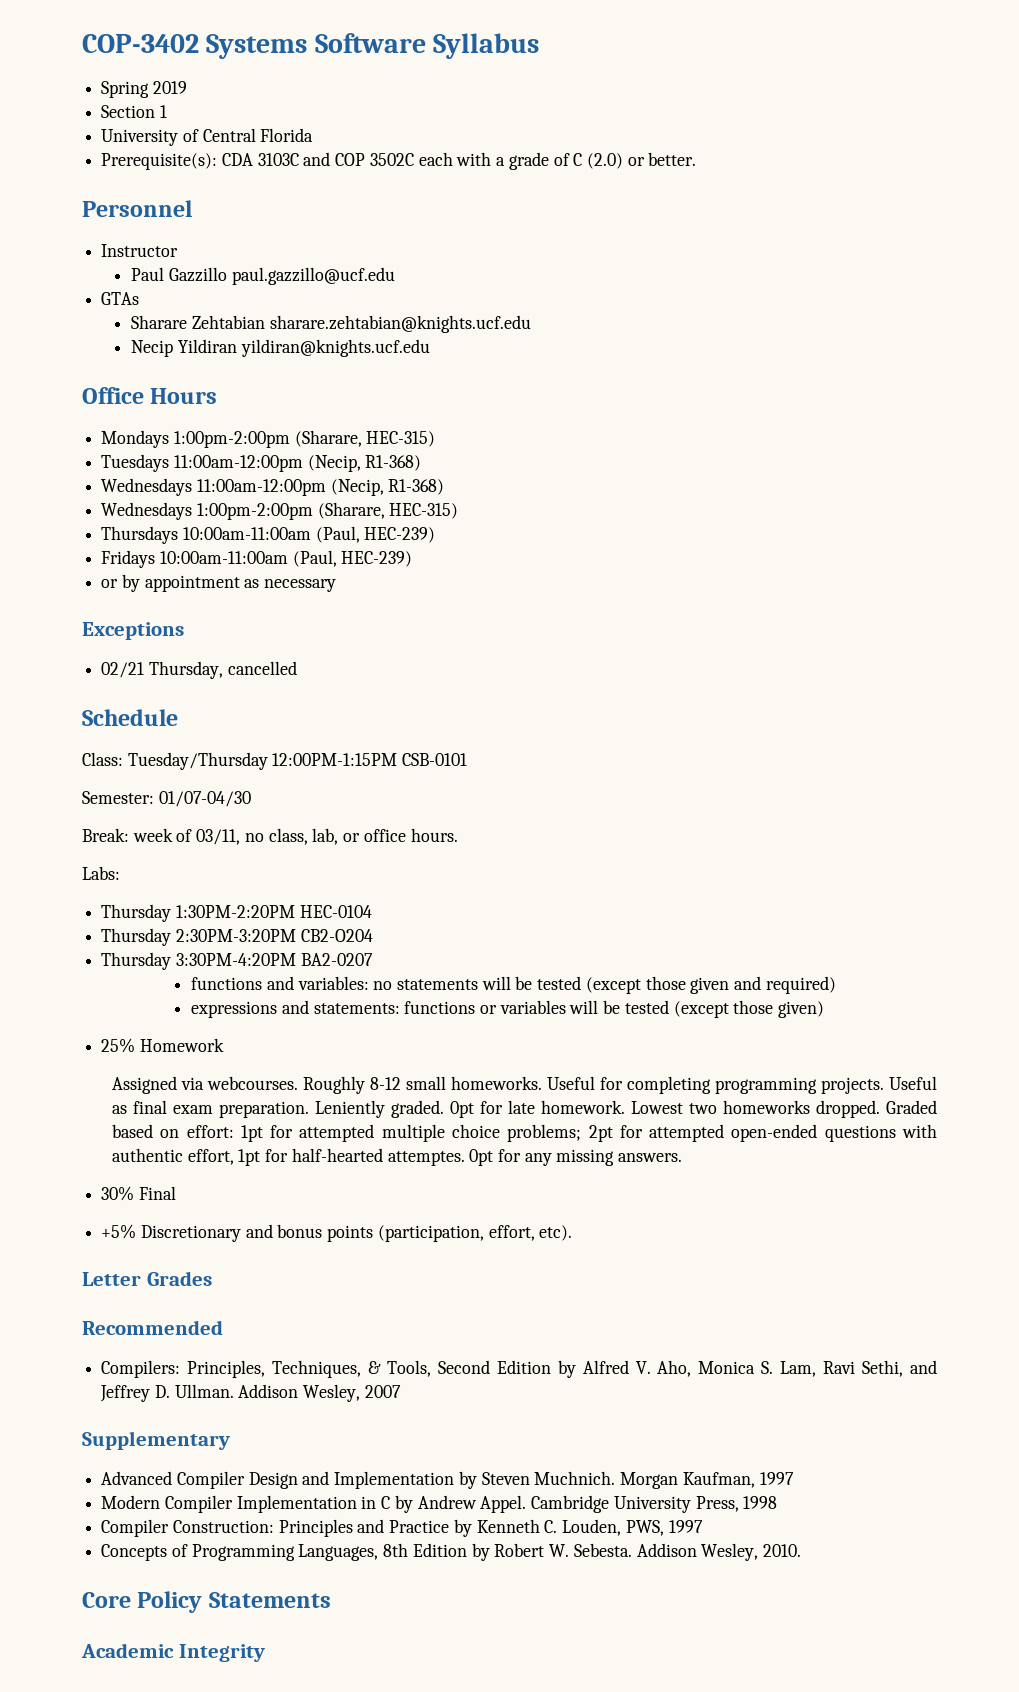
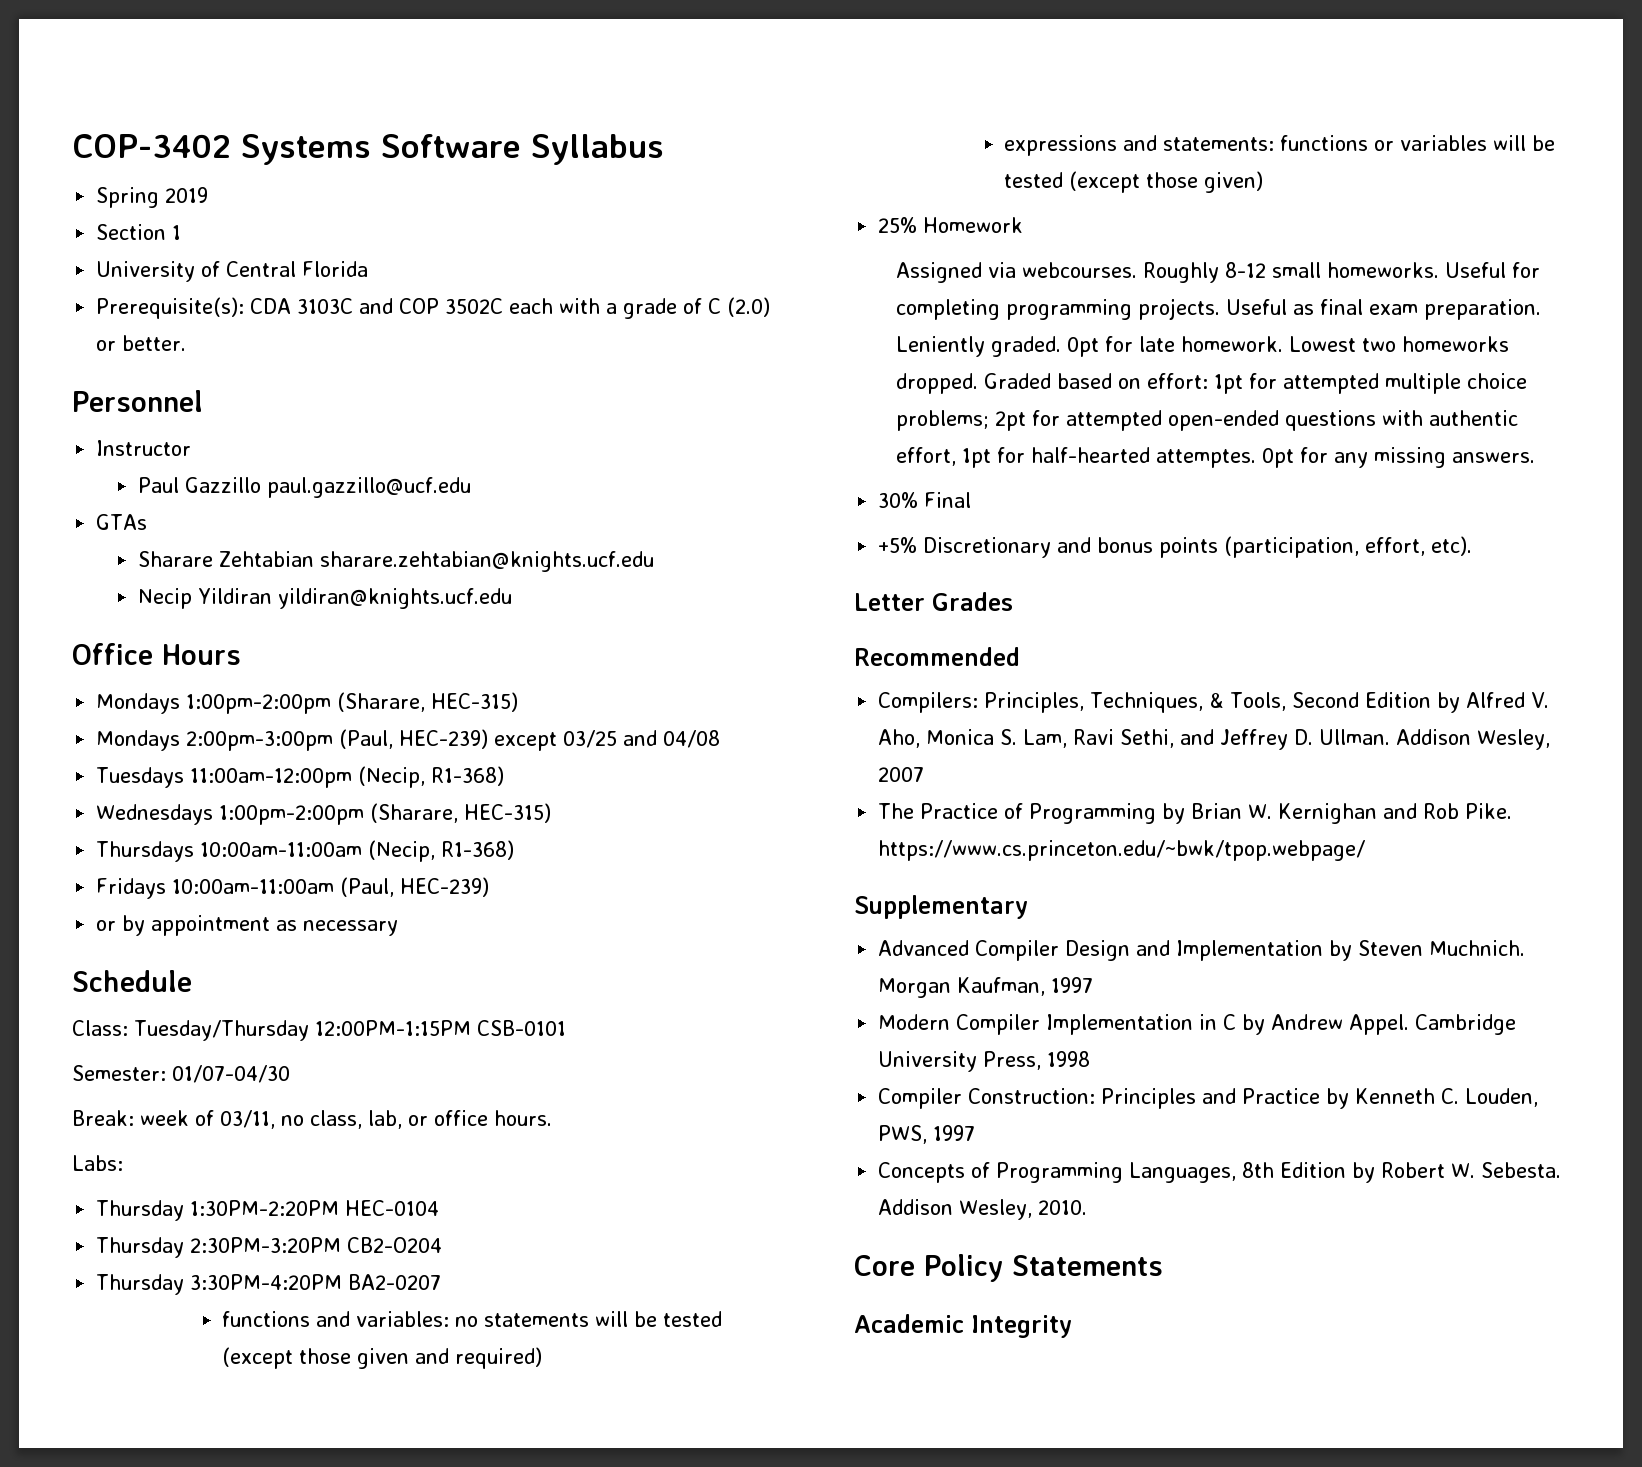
+ Mondays 2:00pm-3:00pm (Paul, HEC-239) except 03/25 and 04/08
- Wednesdays 11:00am-12:00pm (Necip, R1-368)
- Thursdays 10:00am-11:00am (Paul, HEC-239)
+ Thursdays 10:00am-11:00am (Necip, R1-368)
- Exceptions
- 02/21 Thursday, cancelled
+ The Practice of Programming by Brian W. Kernighan and Rob Pike. https://www.cs.princeton.edu/~bwk/tpop.webpage/

